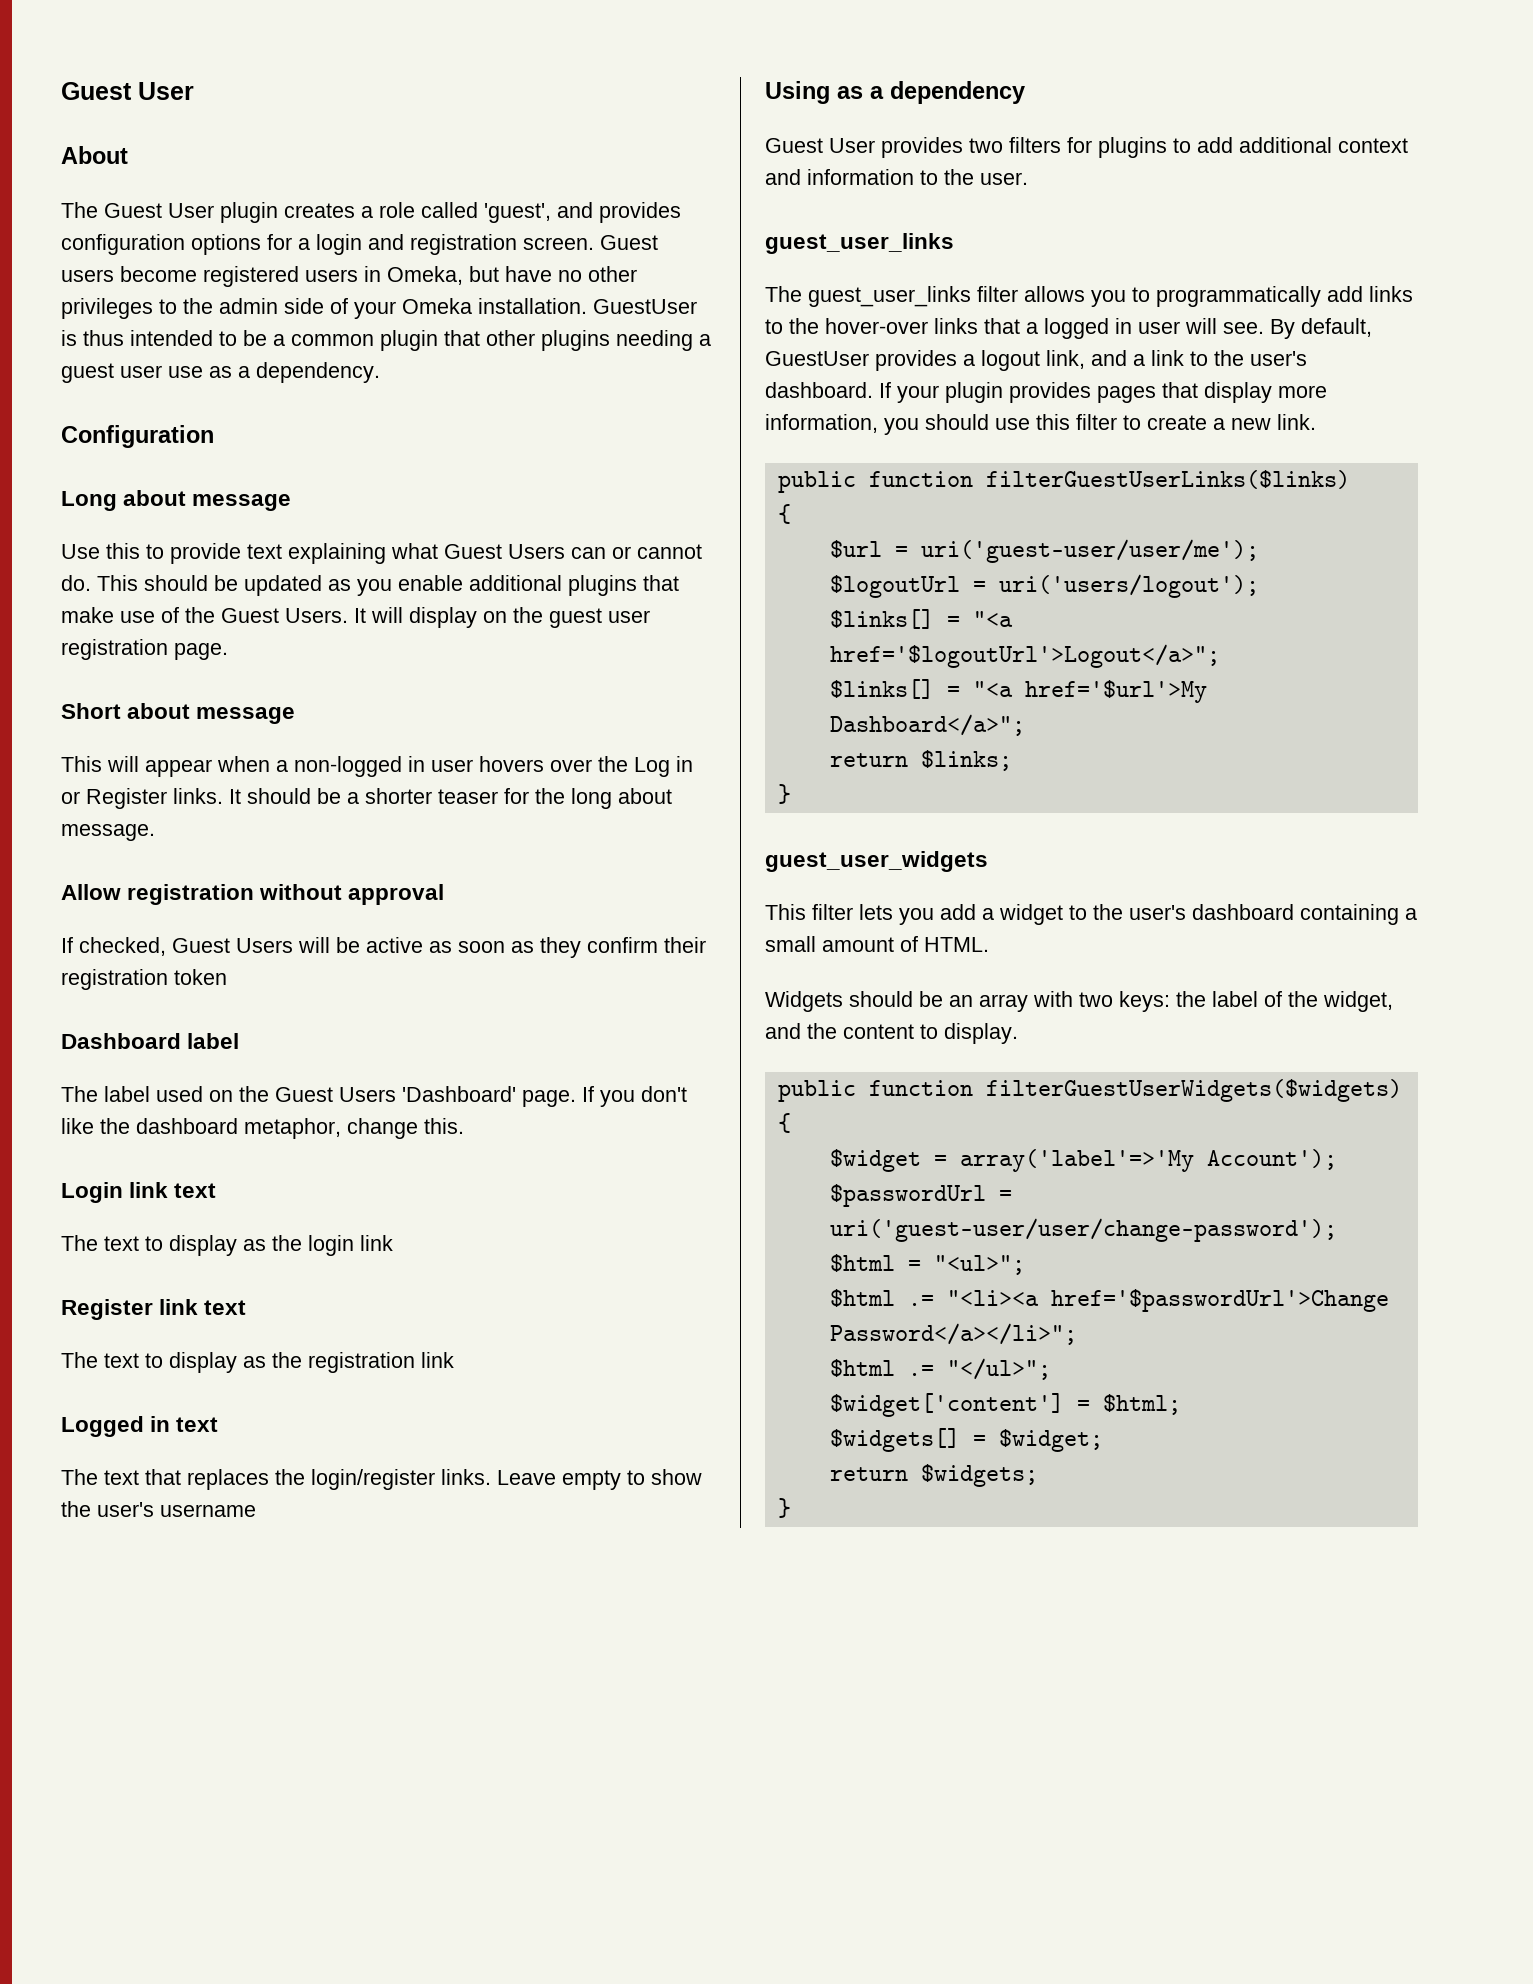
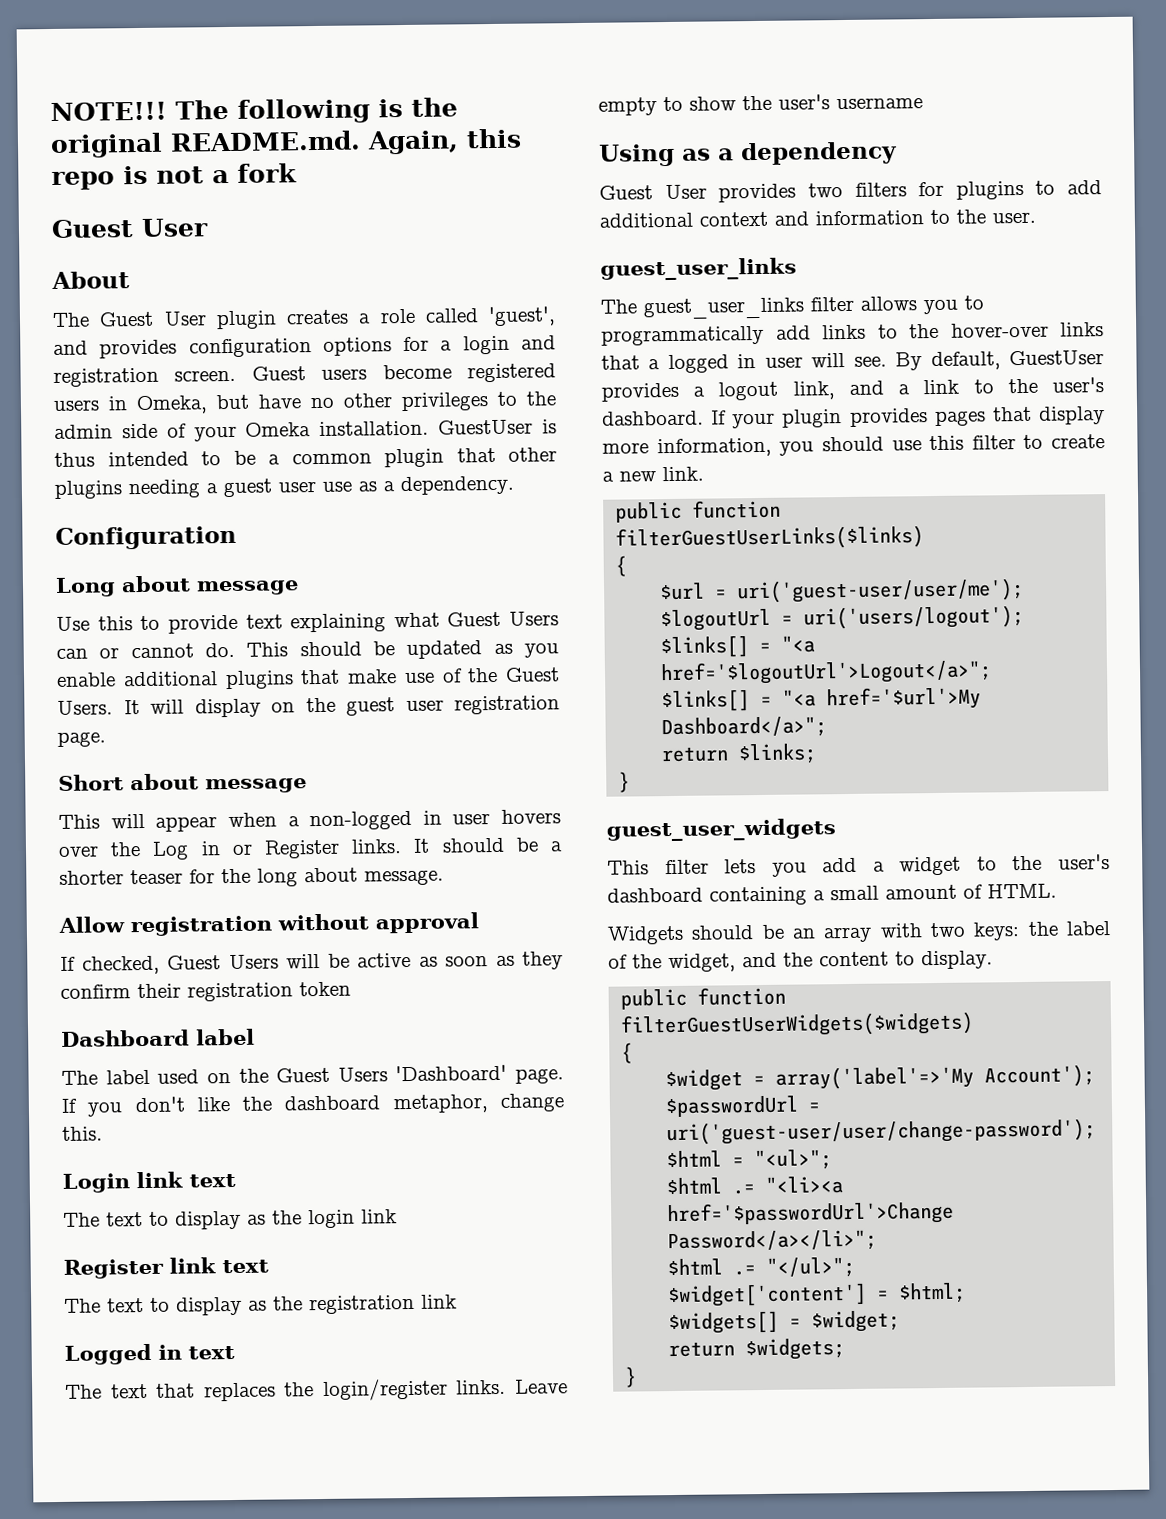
+ NOTE!!! The following is the original README.md. Again, this repo is not a fork

